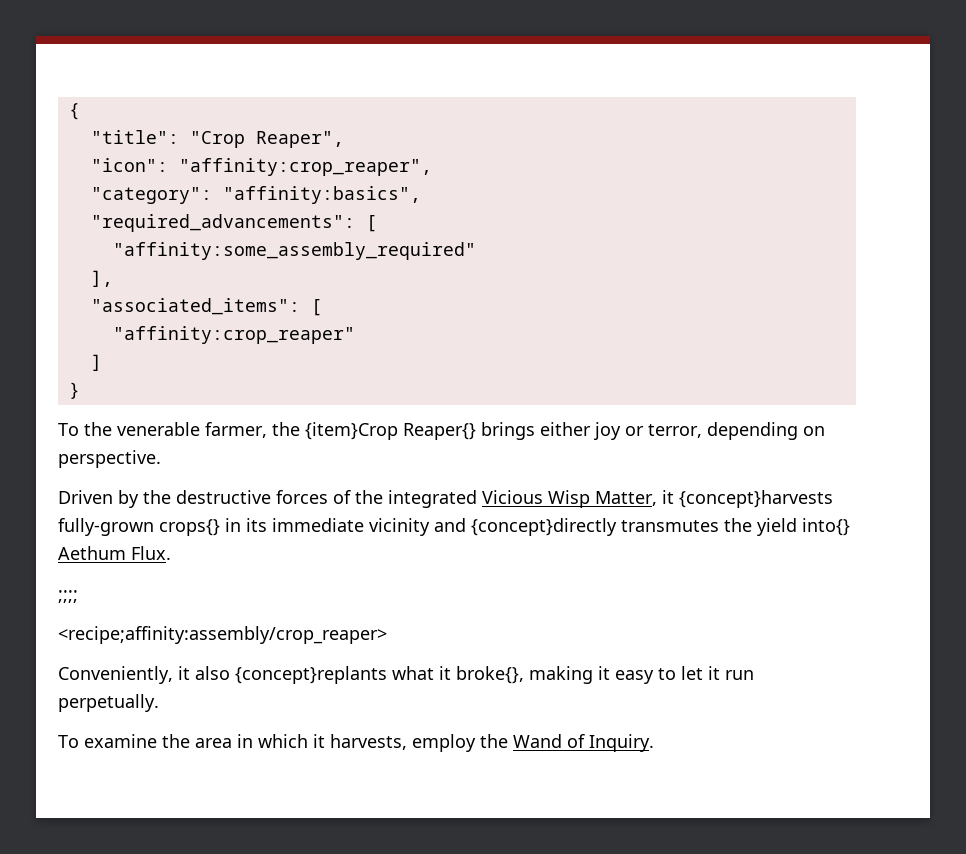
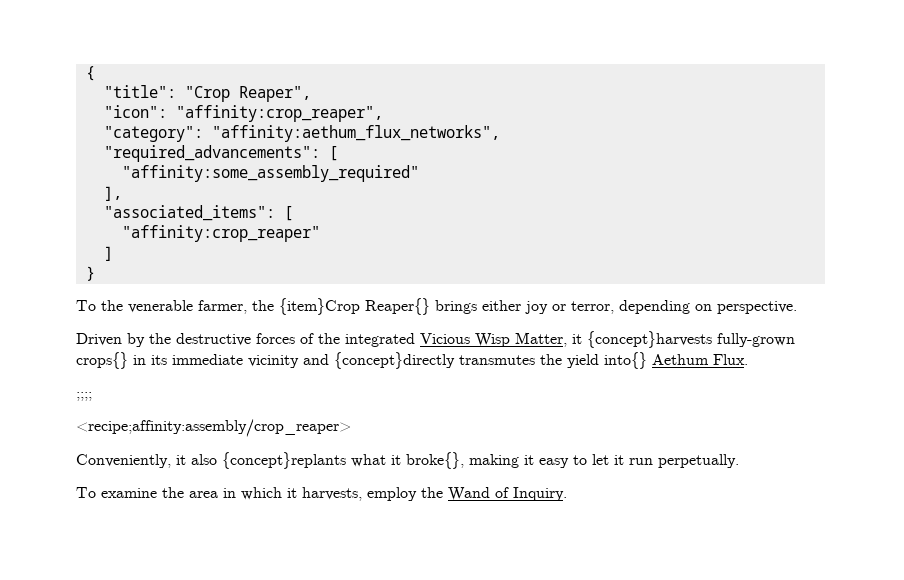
- "category": "affinity:basics",
+ "category": "affinity:aethum_flux_networks",

